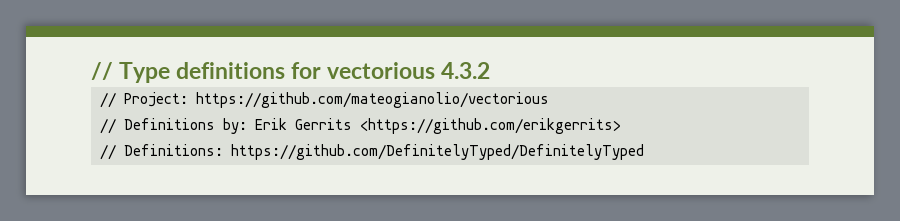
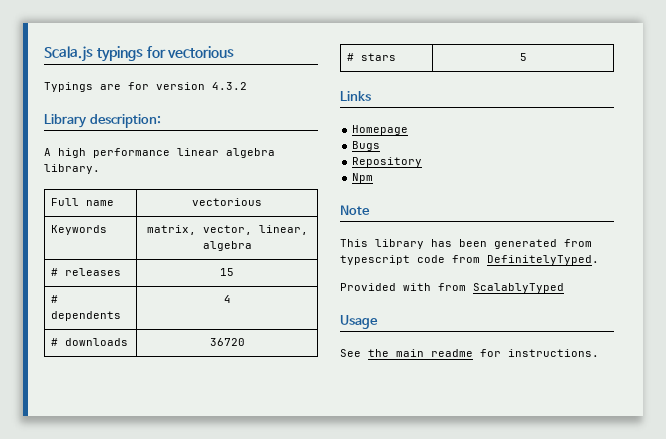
- // Type definitions for vectorious 4.3.2
- // Project: https://github.com/mateogianolio/vectorious
- // Definitions by: Erik Gerrits <https://github.com/erikgerrits>
- // Definitions: https://github.com/DefinitelyTyped/DefinitelyTyped
+ Scala.js typings for vectorious
+ Typings are for version 4.3.2
+ Library description:
+ A high performance linear algebra library.
+ Full name | vectorious
+ Keywords | matrix, vector, linear, algebra
+ # releases | 15
+ # dependents | 4
+ # downloads | 36720
+ # stars | 5
+ Links
+ Homepage
+ Bugs
+ Repository
+ Npm
+ Note
+ This library has been generated from typescript code from DefinitelyTyped.
+ Provided with from ScalablyTyped
+ Usage
+ See the main readme for instructions.

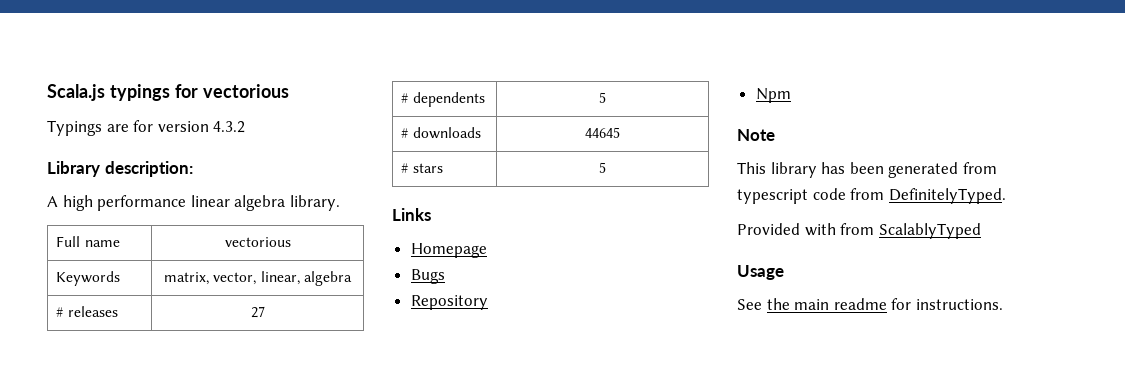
- # releases | 15
+ # releases | 27
- # dependents | 4
+ # dependents | 5
- # downloads | 36720
+ # downloads | 44645

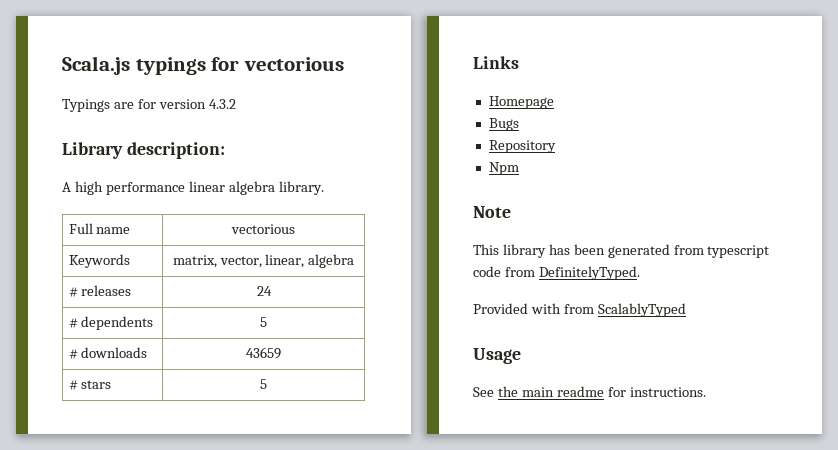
- # releases | 27
+ # releases | 24
- # downloads | 44645
+ # downloads | 43659

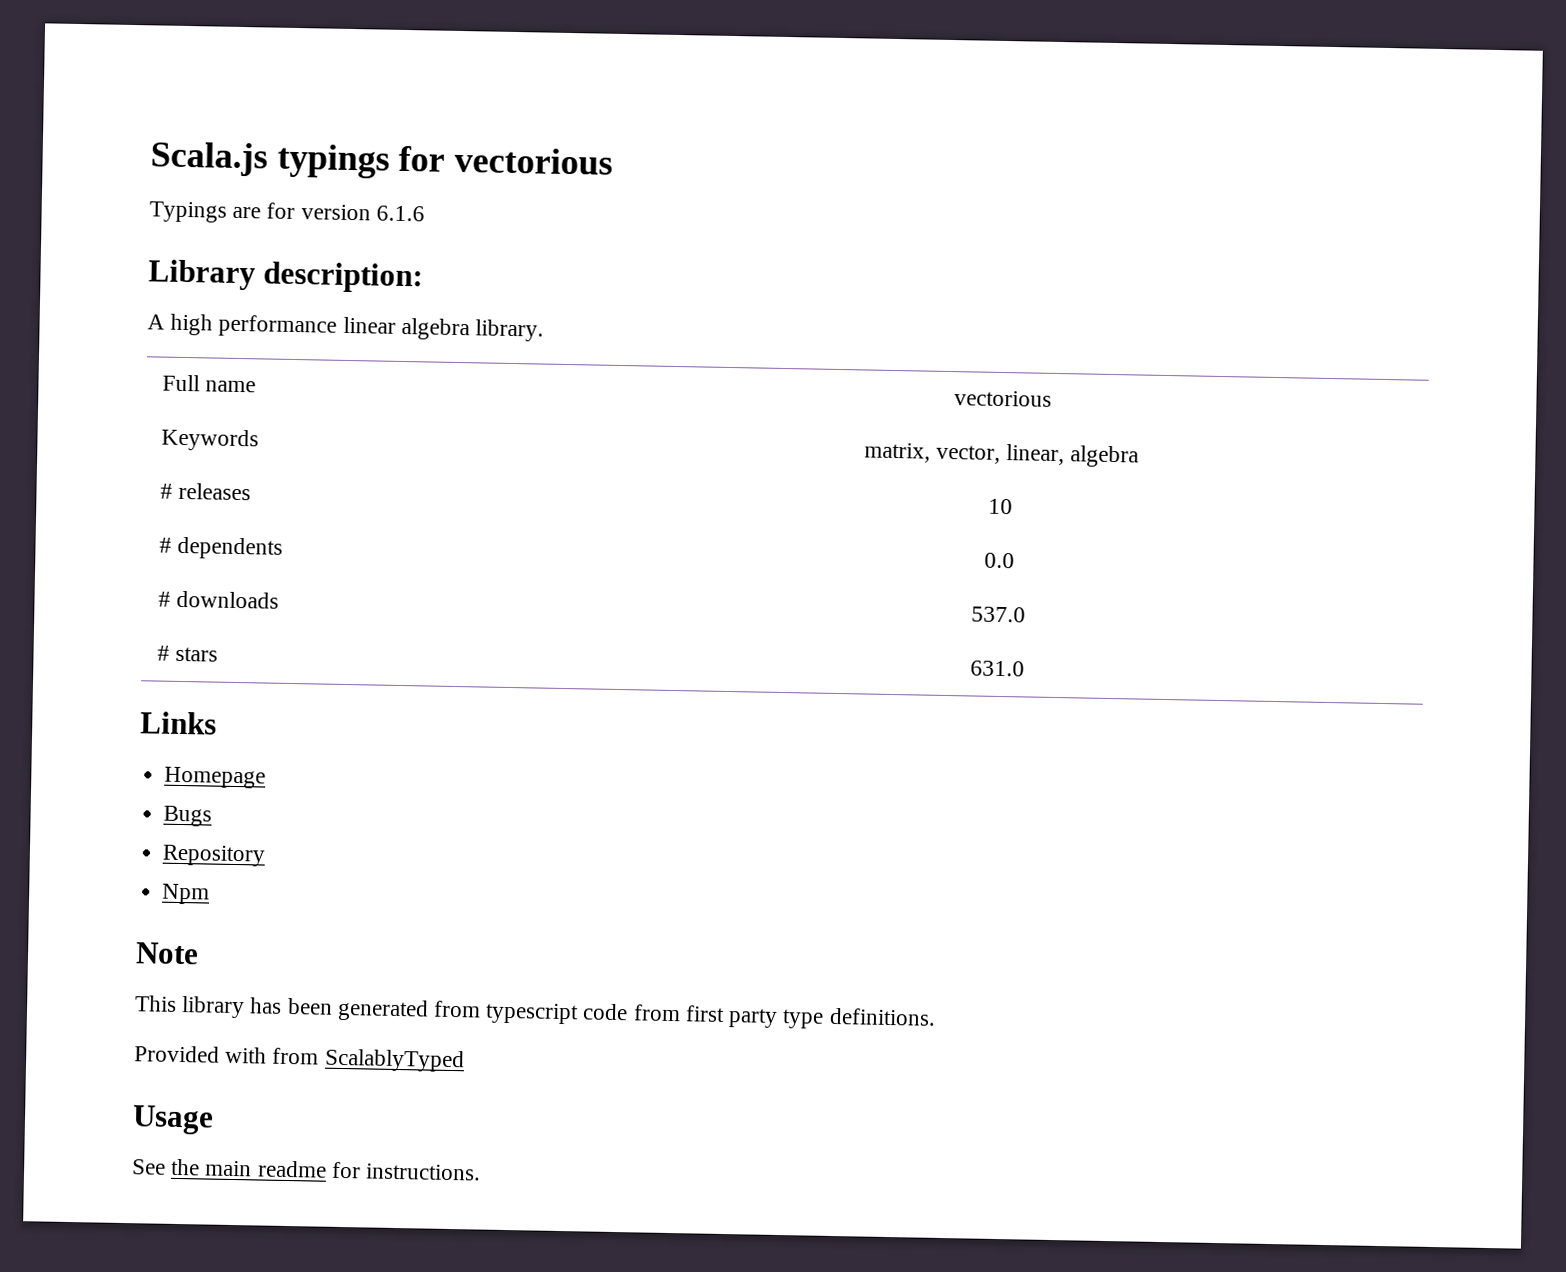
- Typings are for version 4.3.2
+ Typings are for version 6.1.6
- # releases | 24
+ # releases | 10
- # dependents | 5
+ # dependents | 0.0
- # downloads | 43659
+ # downloads | 537.0
- # stars | 5
+ # stars | 631.0
- This library has been generated from typescript code from DefinitelyTyped.
+ This library has been generated from typescript code from first party type definitions.

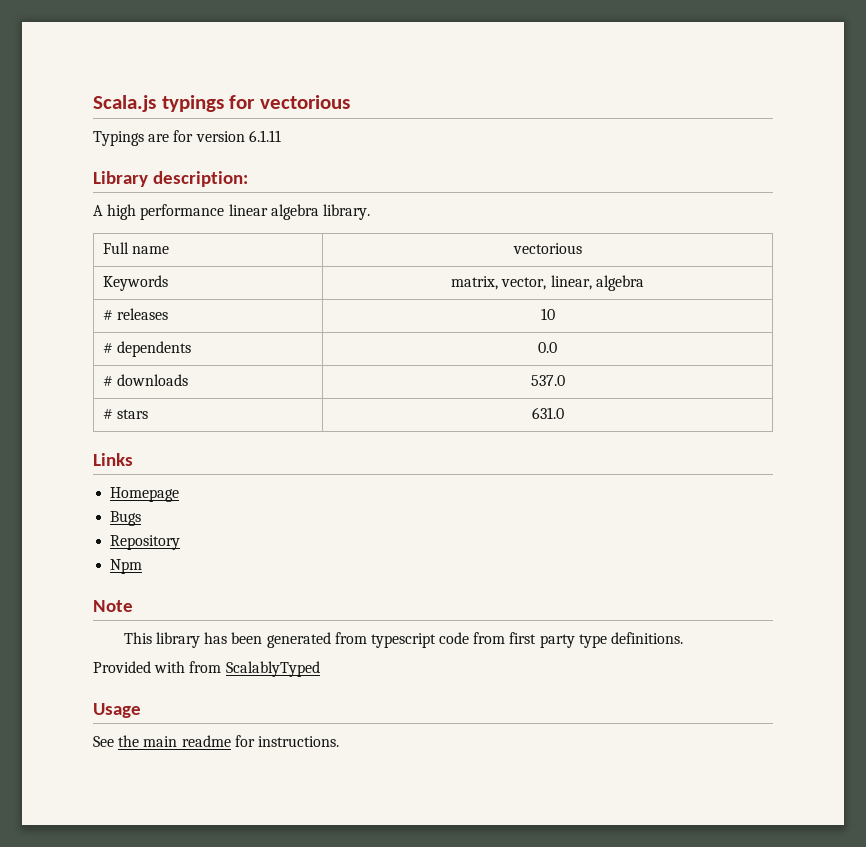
- Typings are for version 6.1.6
+ Typings are for version 6.1.11

